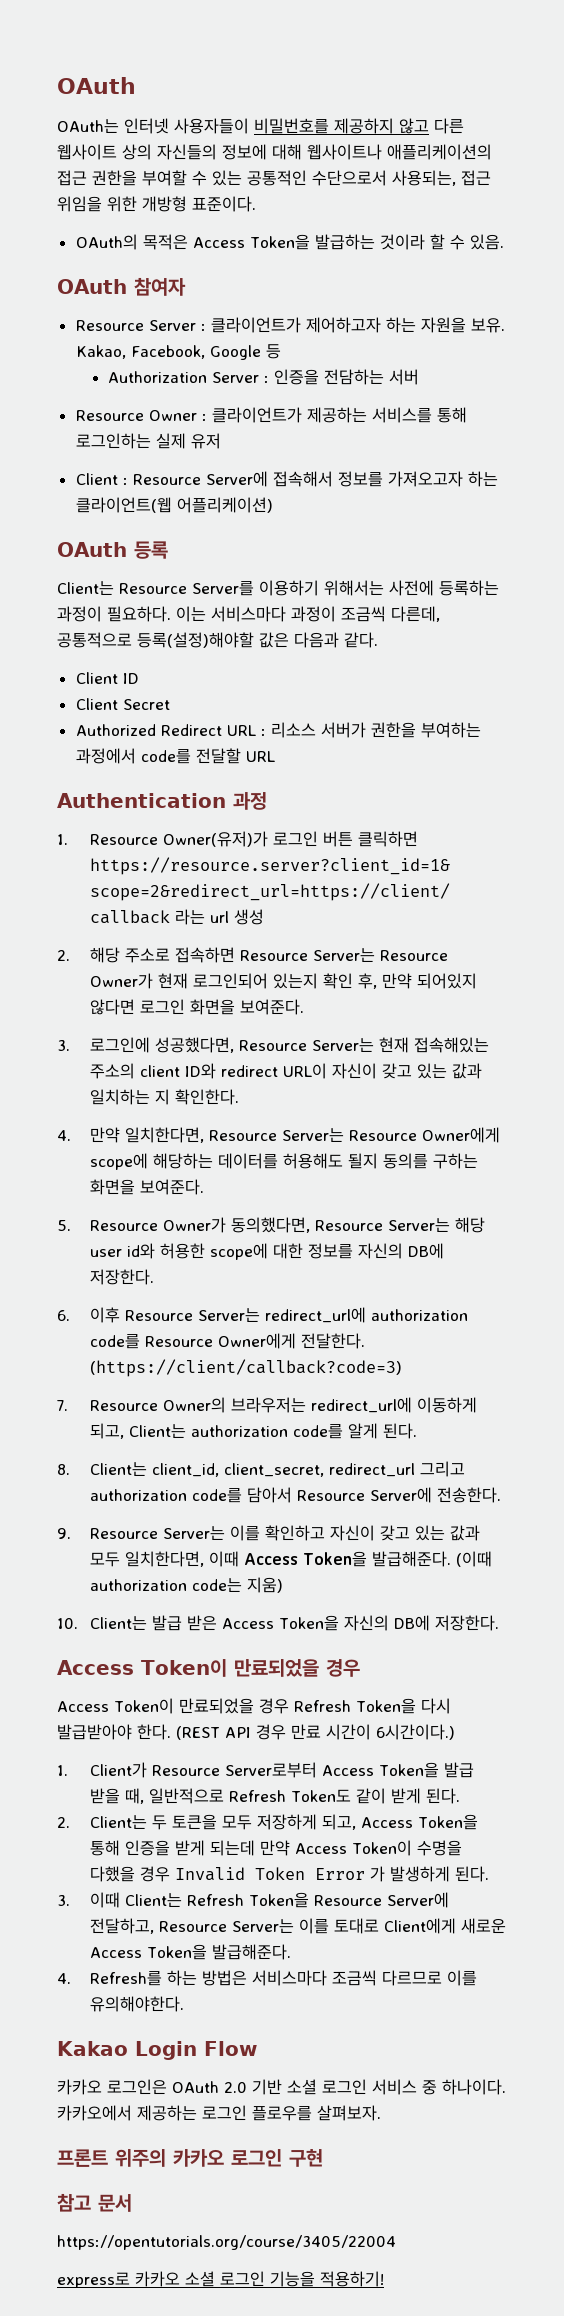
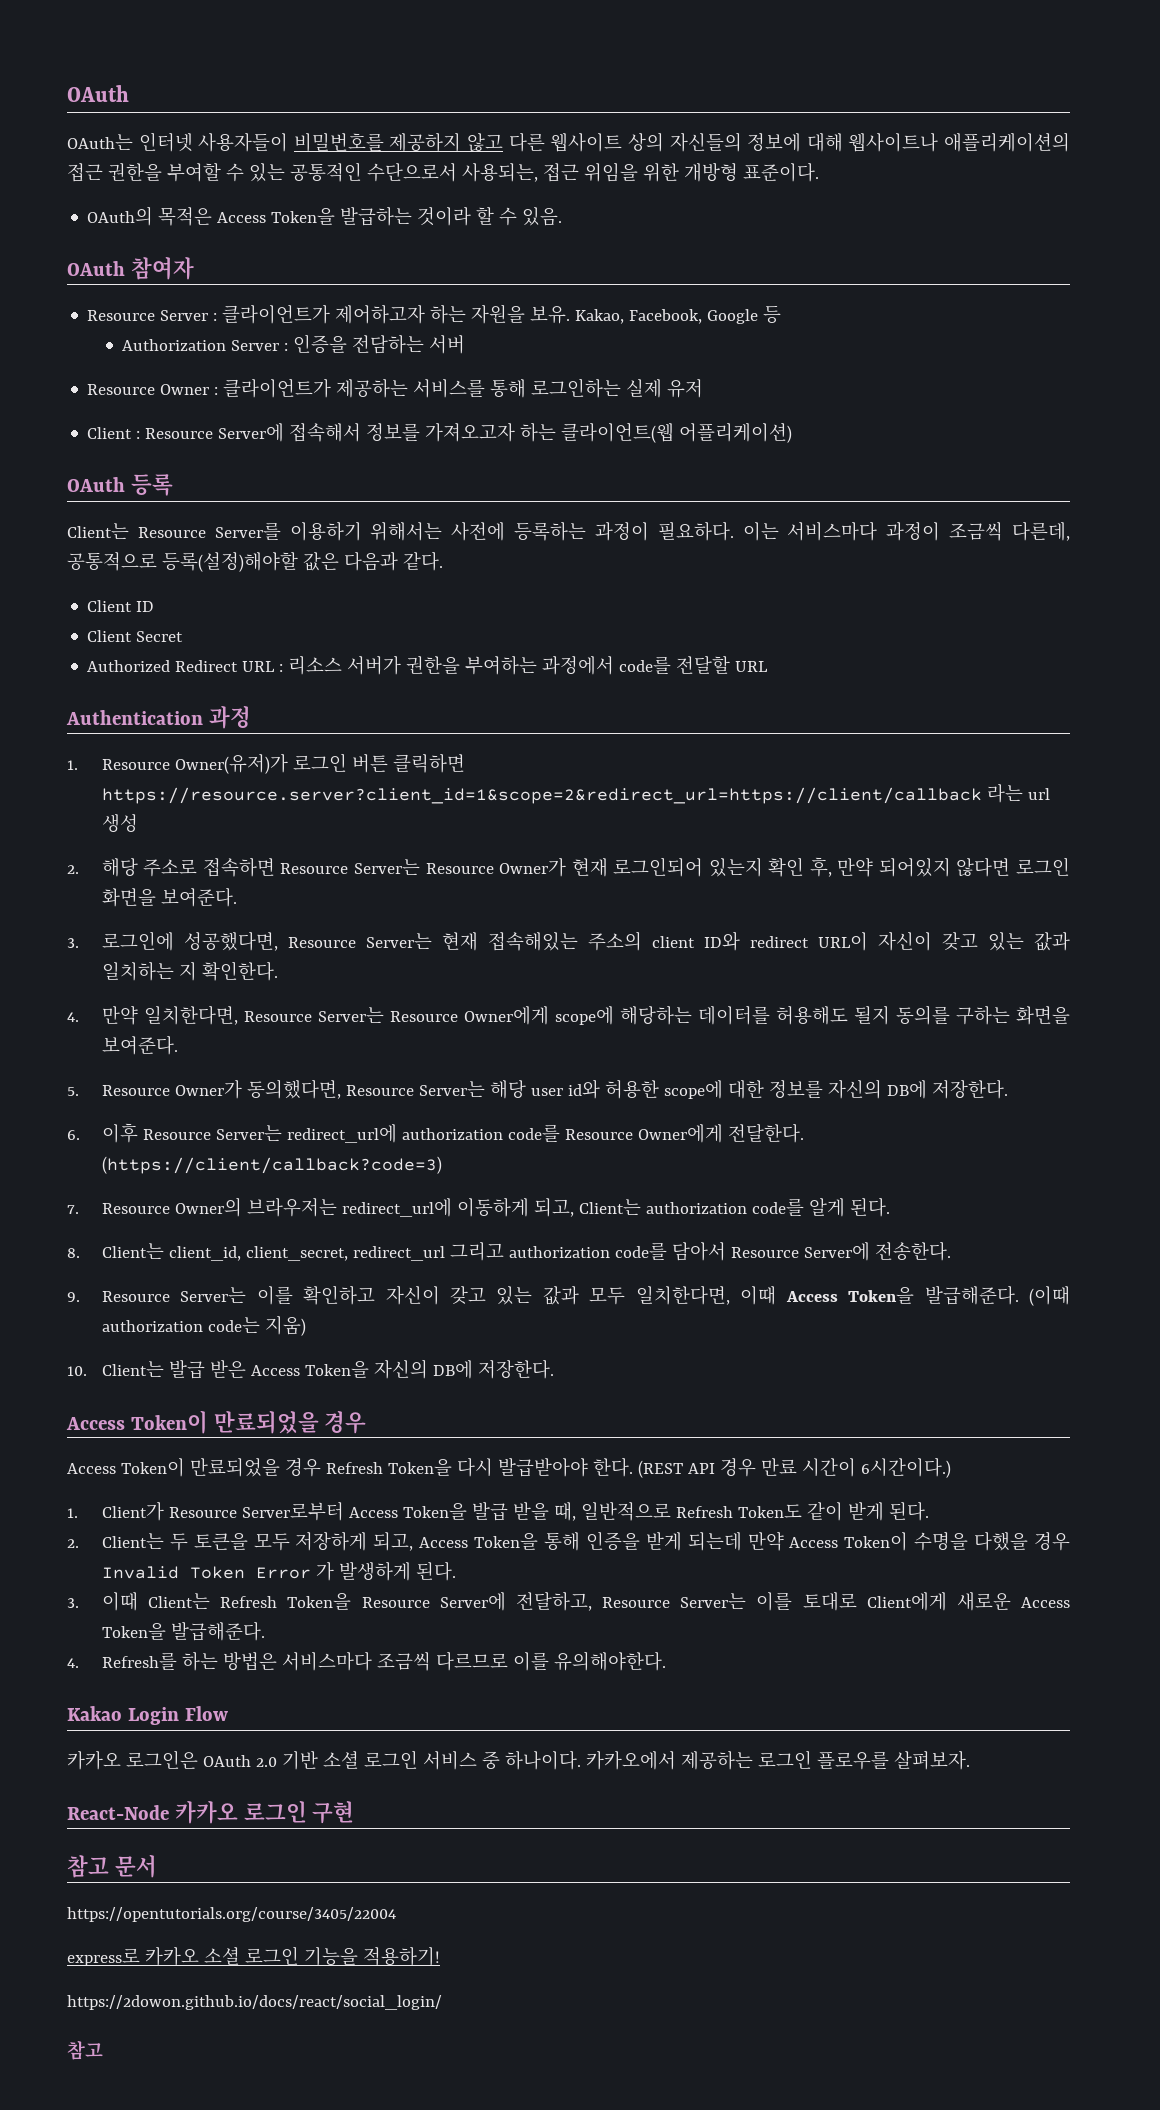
- 프론트 위주의 카카오 로그인 구현
+ React-Node 카카오 로그인 구현
+ https://2dowon.github.io/docs/react/social_login/
+ 참고

